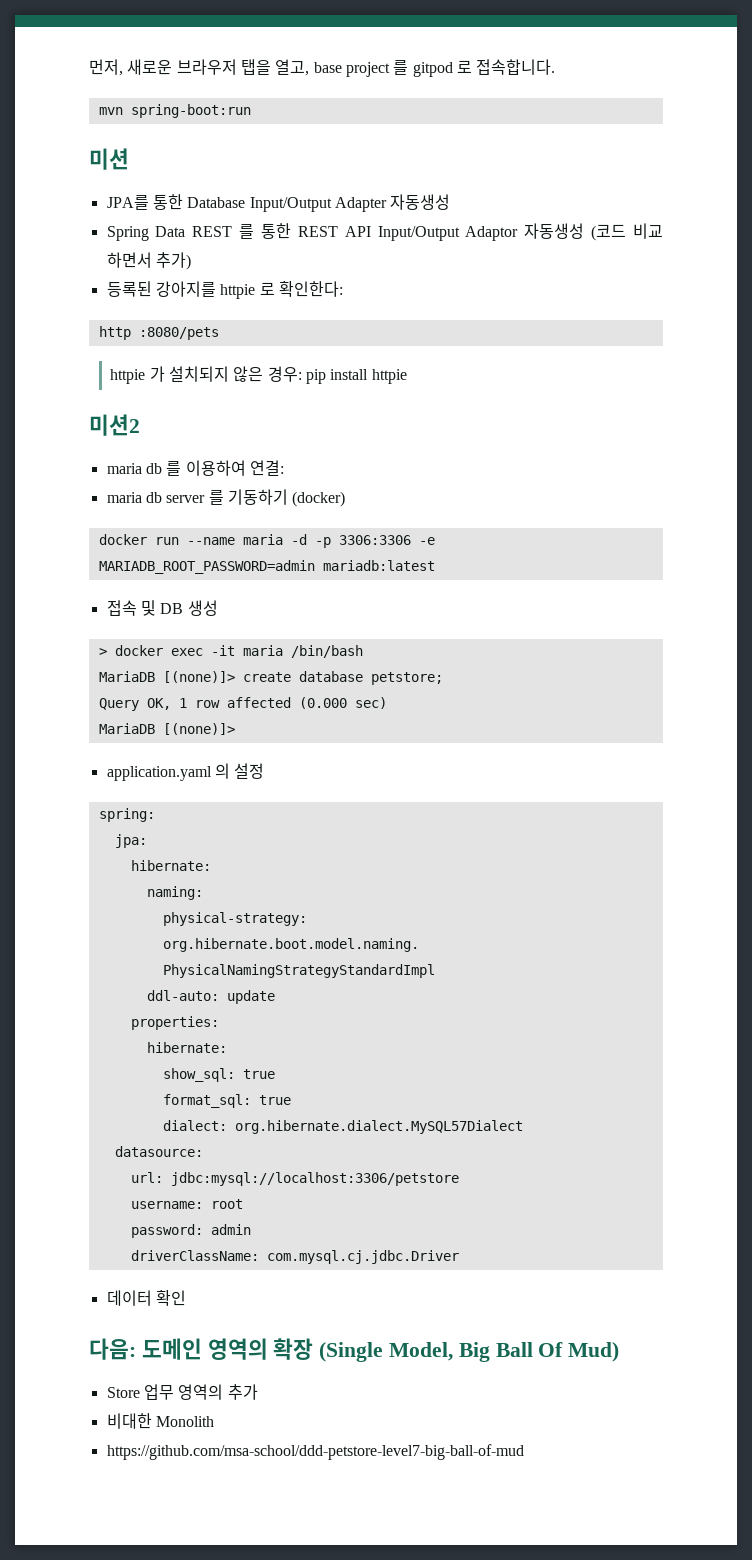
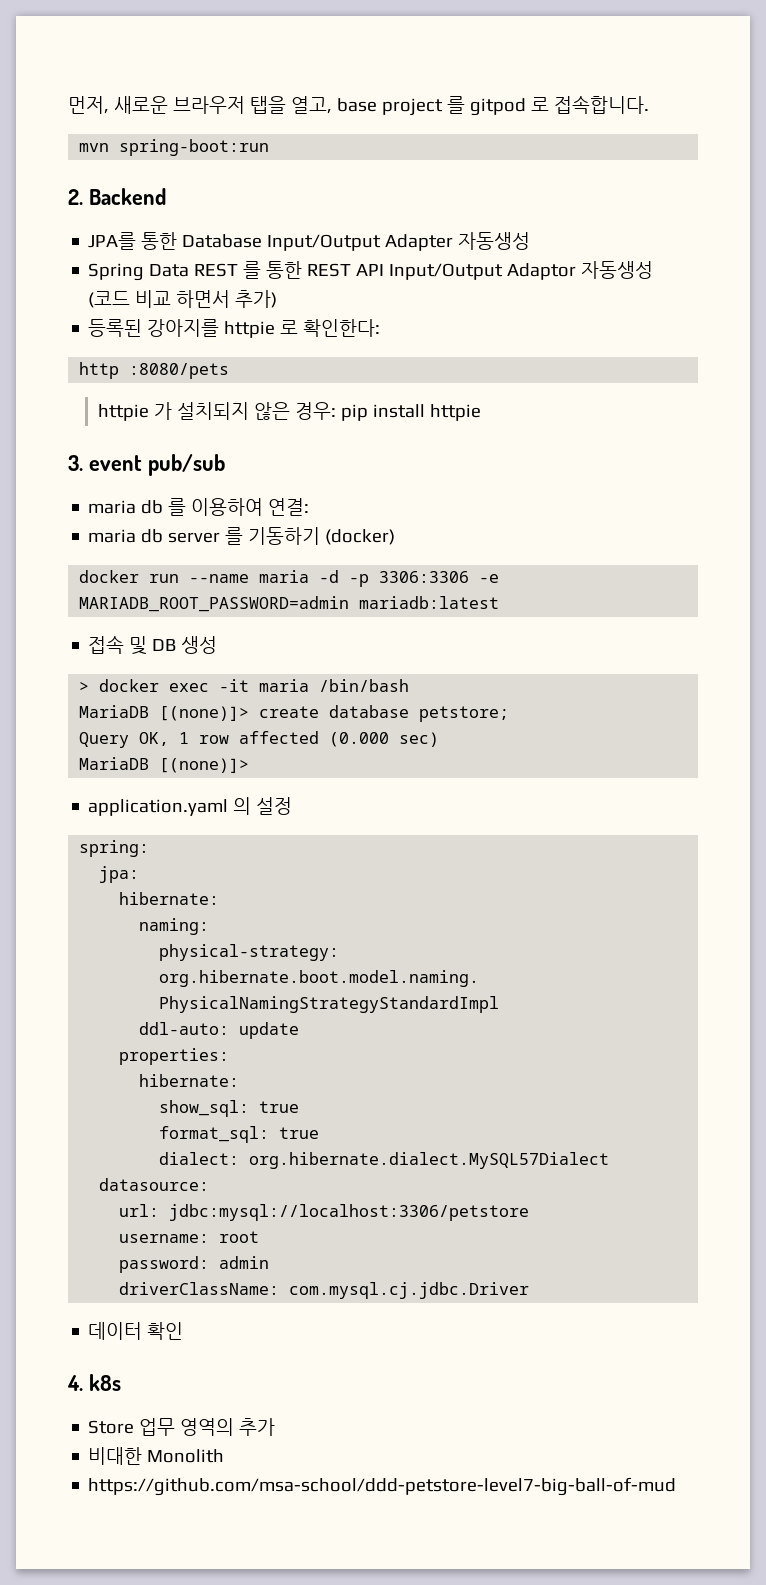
- 미션
+ 2. Backend
- 미션2
+ 3. event pub/sub
- 다음: 도메인 영역의 확장 (Single Model, Big Ball Of Mud)
+ 4. k8s

